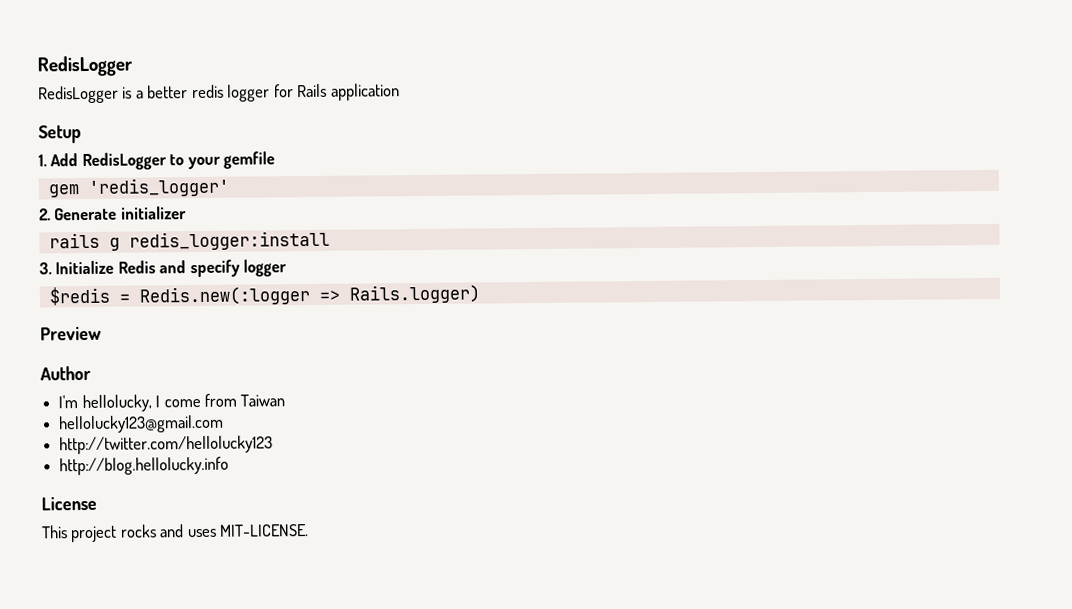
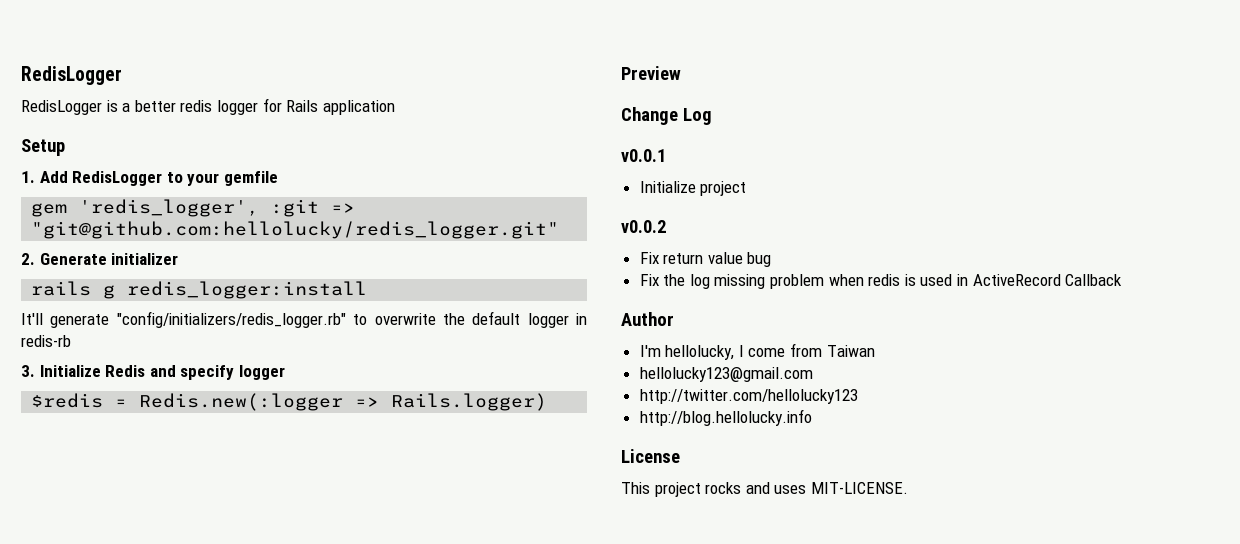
- gem 'redis_logger'
+ gem 'redis_logger', :git => "git@github.com:hellolucky/redis_logger.git"
+ It'll generate "config/initializers/redis_logger.rb" to overwrite the default logger in redis-rb
+ Change Log
+ v0.0.1
+ Initialize project
+ v0.0.2
+ Fix return value bug
+ Fix the log missing problem when redis is used in ActiveRecord Callback

